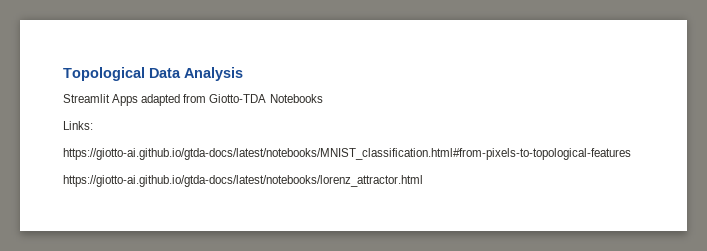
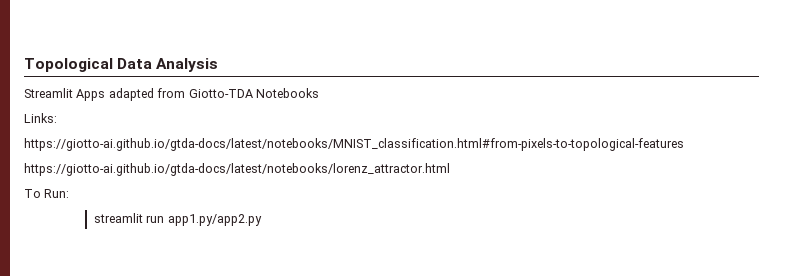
+ To Run:
+ streamlit run app1.py/app2.py

